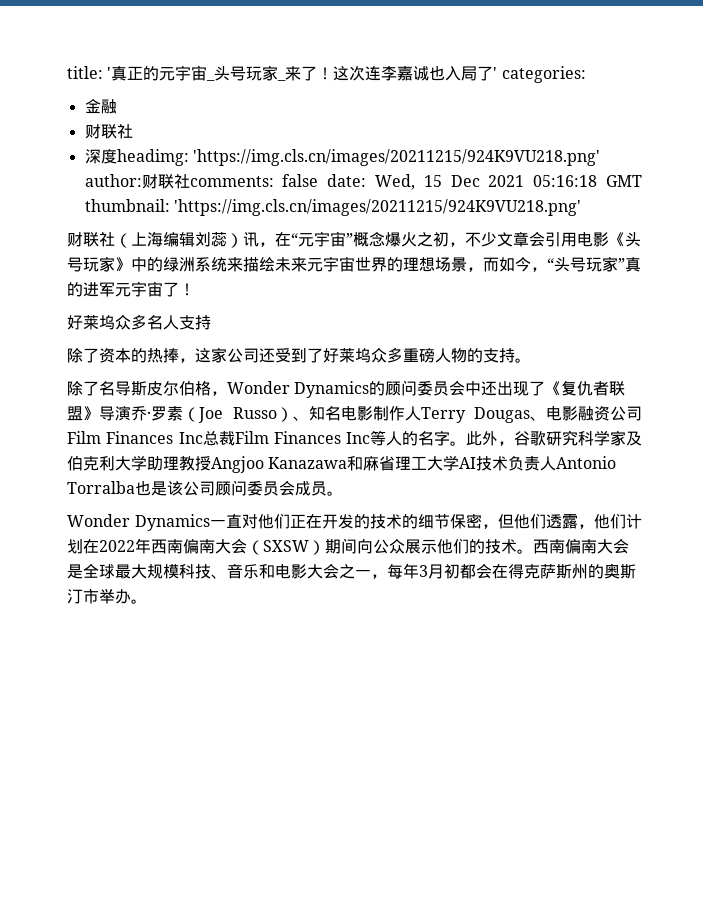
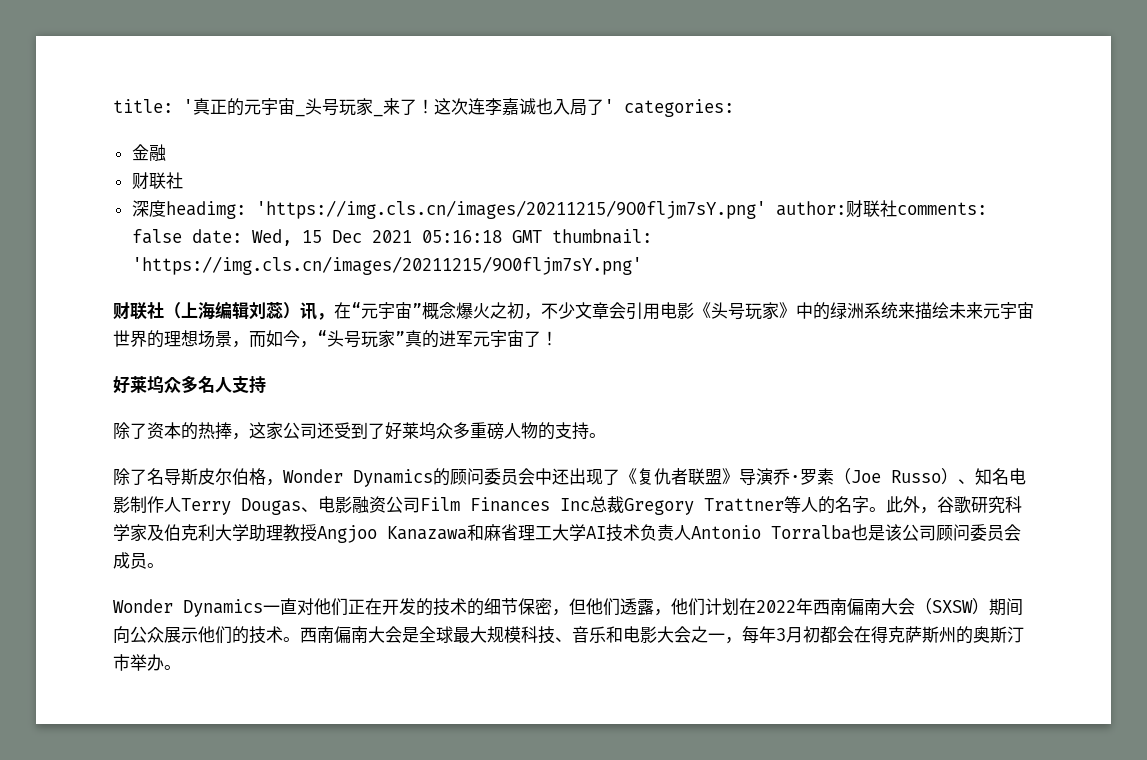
- 深度headimg: 'https://img.cls.cn/images/20211215/924K9VU218.png' author:财联社comments: false date: Wed, 15 Dec 2021 05:16:18 GMT thumbnail: 'https://img.cls.cn/images/20211215/924K9VU218.png'
+ 深度headimg: 'https://img.cls.cn/images/20211215/9O0fljm7sY.png' author:财联社comments: false date: Wed, 15 Dec 2021 05:16:18 GMT thumbnail: 'https://img.cls.cn/images/20211215/9O0fljm7sY.png'
- 除了名导斯皮尔伯格，Wonder Dynamics的顾问委员会中还出现了《复仇者联盟》导演乔·罗素（Joe Russo）、知名电影制作人Terry Dougas、电影融资公司Film Finances Inc总裁Film Finances Inc等人的名字。
+ 除了名导斯皮尔伯格，Wonder Dynamics的顾问委员会中还出现了《复仇者联盟》导演乔·罗素（Joe Russo）、知名电影制作人Terry Dougas、电影融资公司Film Finances Inc总裁Gregory Trattner等人的名字。

